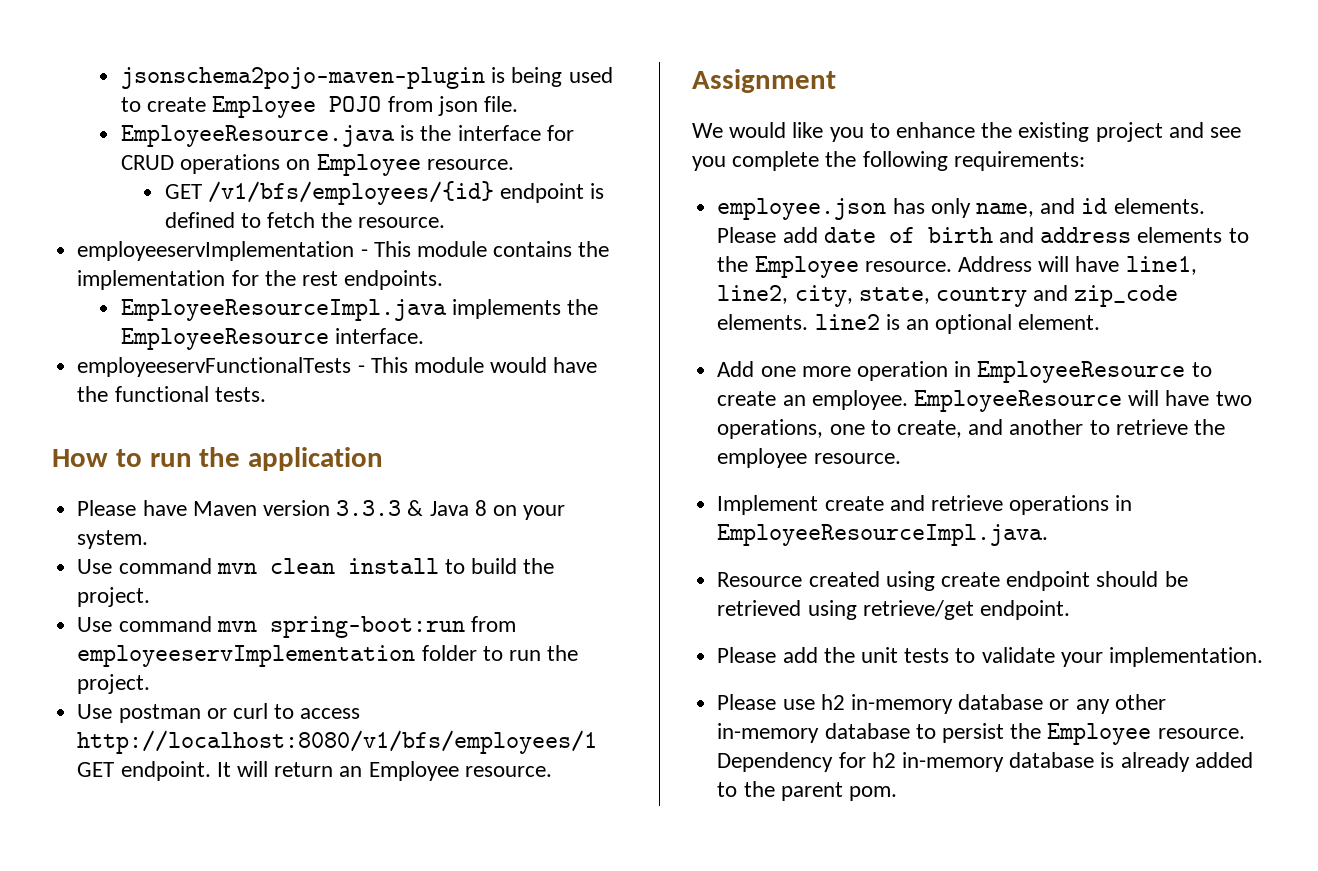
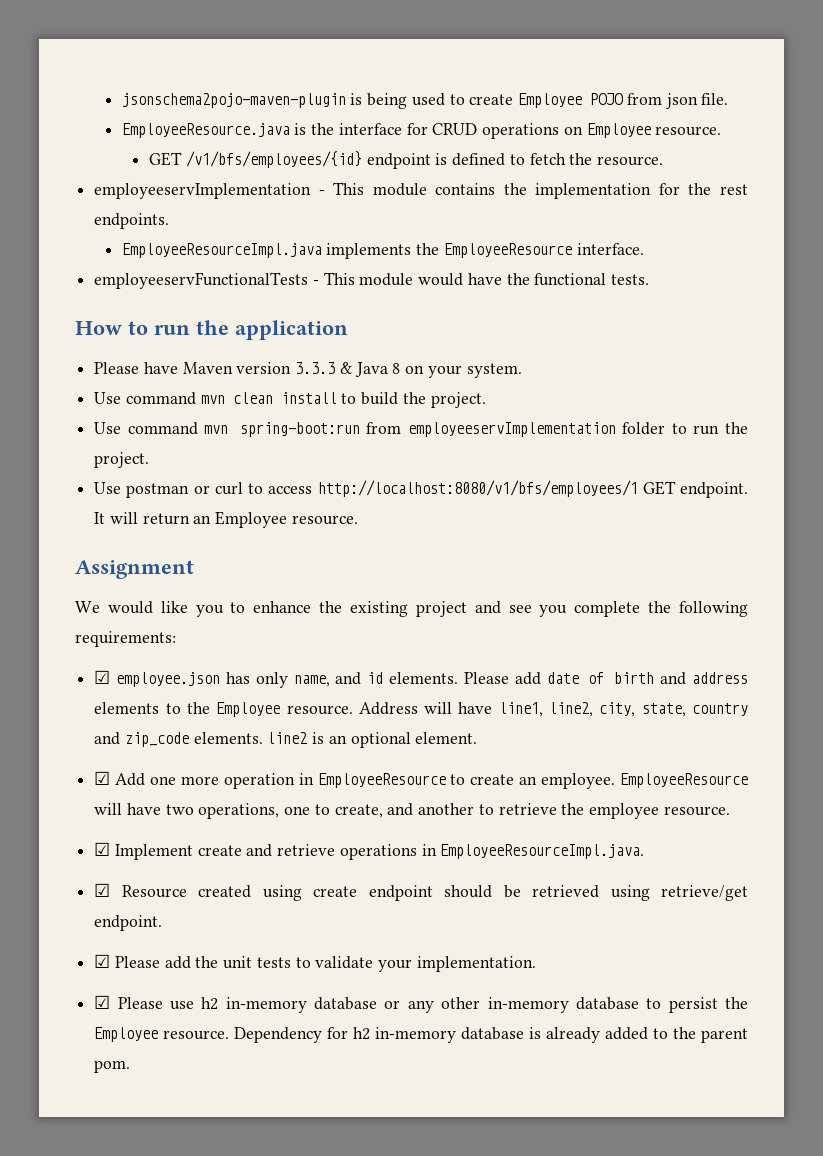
- employee.json has only name, and id elements.
+ ☑ employee.json has only name, and id elements.
- Add one more operation in EmployeeResource to create an employee.
+ ☑ Add one more operation in EmployeeResource to create an employee.
- Implement create and retrieve operations in EmployeeResourceImpl.java.
+ ☑ Implement create and retrieve operations in EmployeeResourceImpl.java.
- Resource created using create endpoint should be retrieved using retrieve/get endpoint.
+ ☑ Resource created using create endpoint should be retrieved using retrieve/get endpoint.
- Please add the unit tests to validate your implementation.
+ ☑ Please add the unit tests to validate your implementation.
- Please use h2 in-memory database or any other in-memory database to persist the Employee resource.
+ ☑ Please use h2 in-memory database or any other in-memory database to persist the Employee resource.

